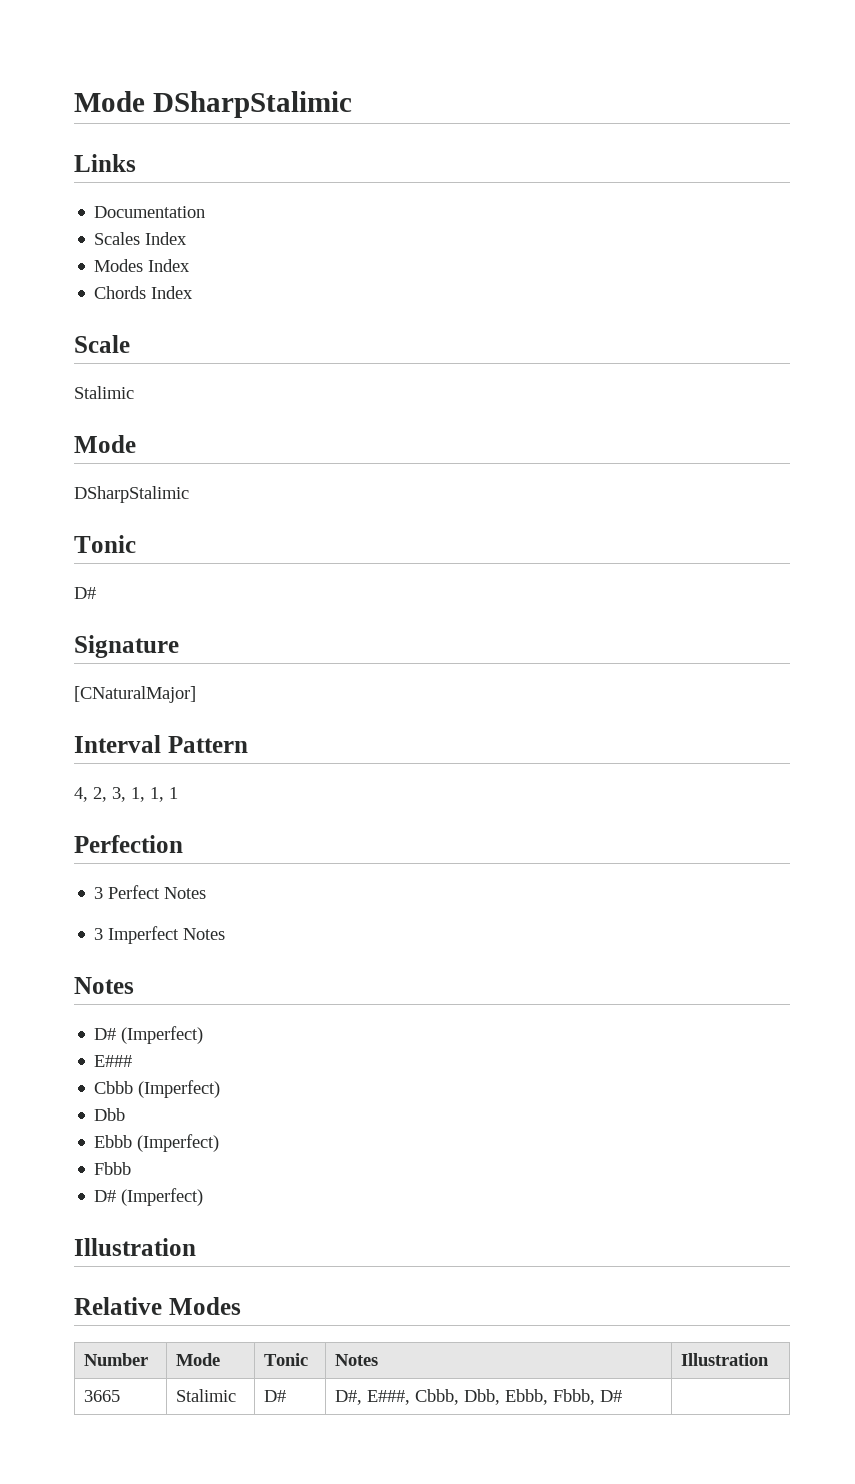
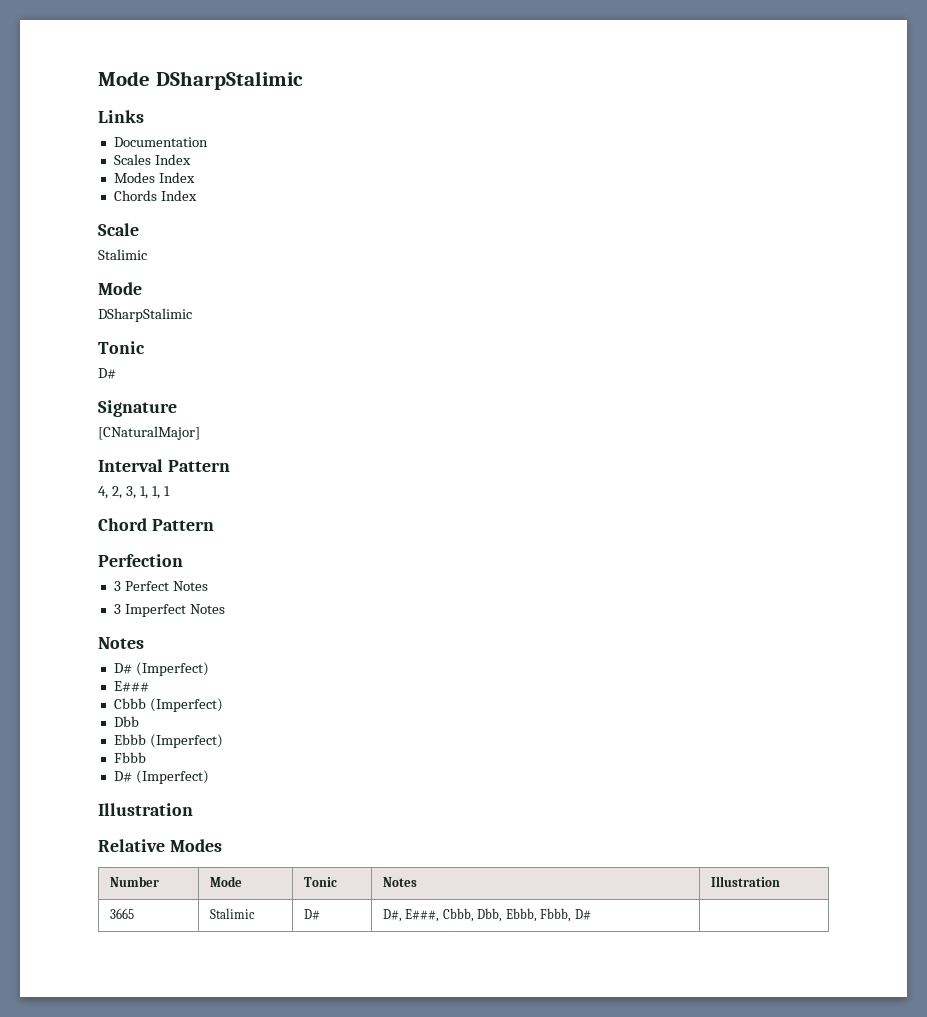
+ Chord Pattern

